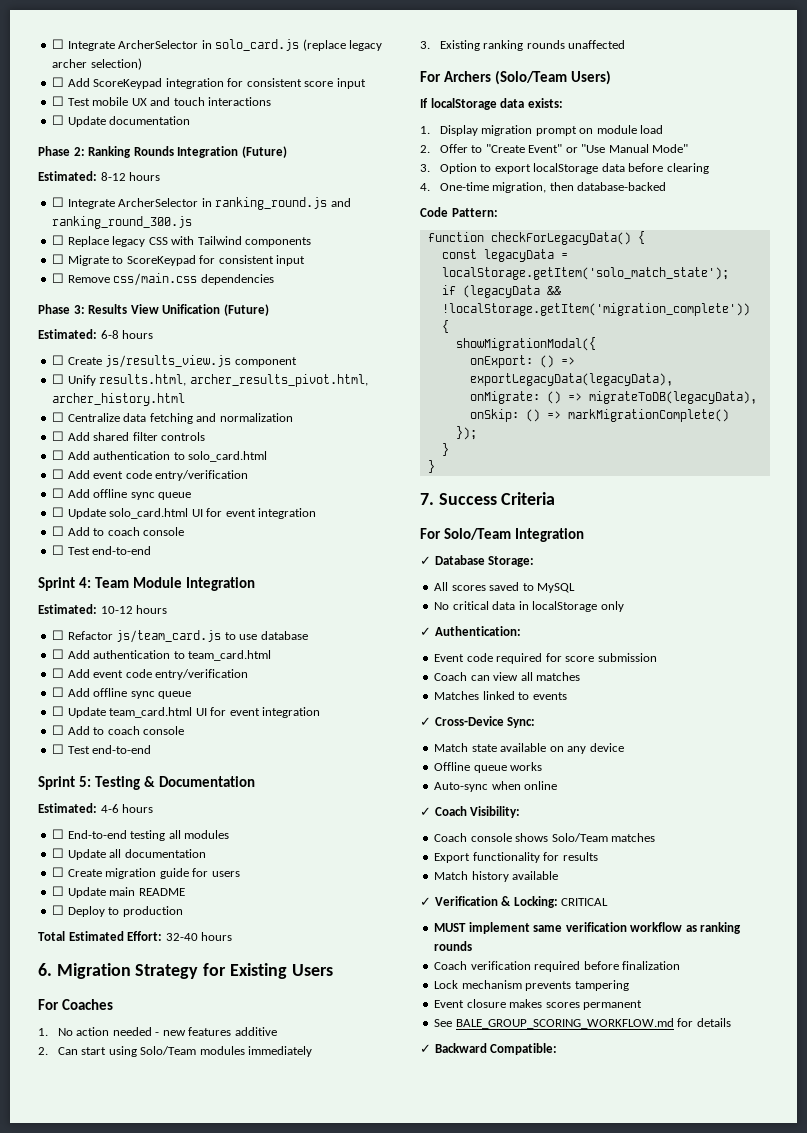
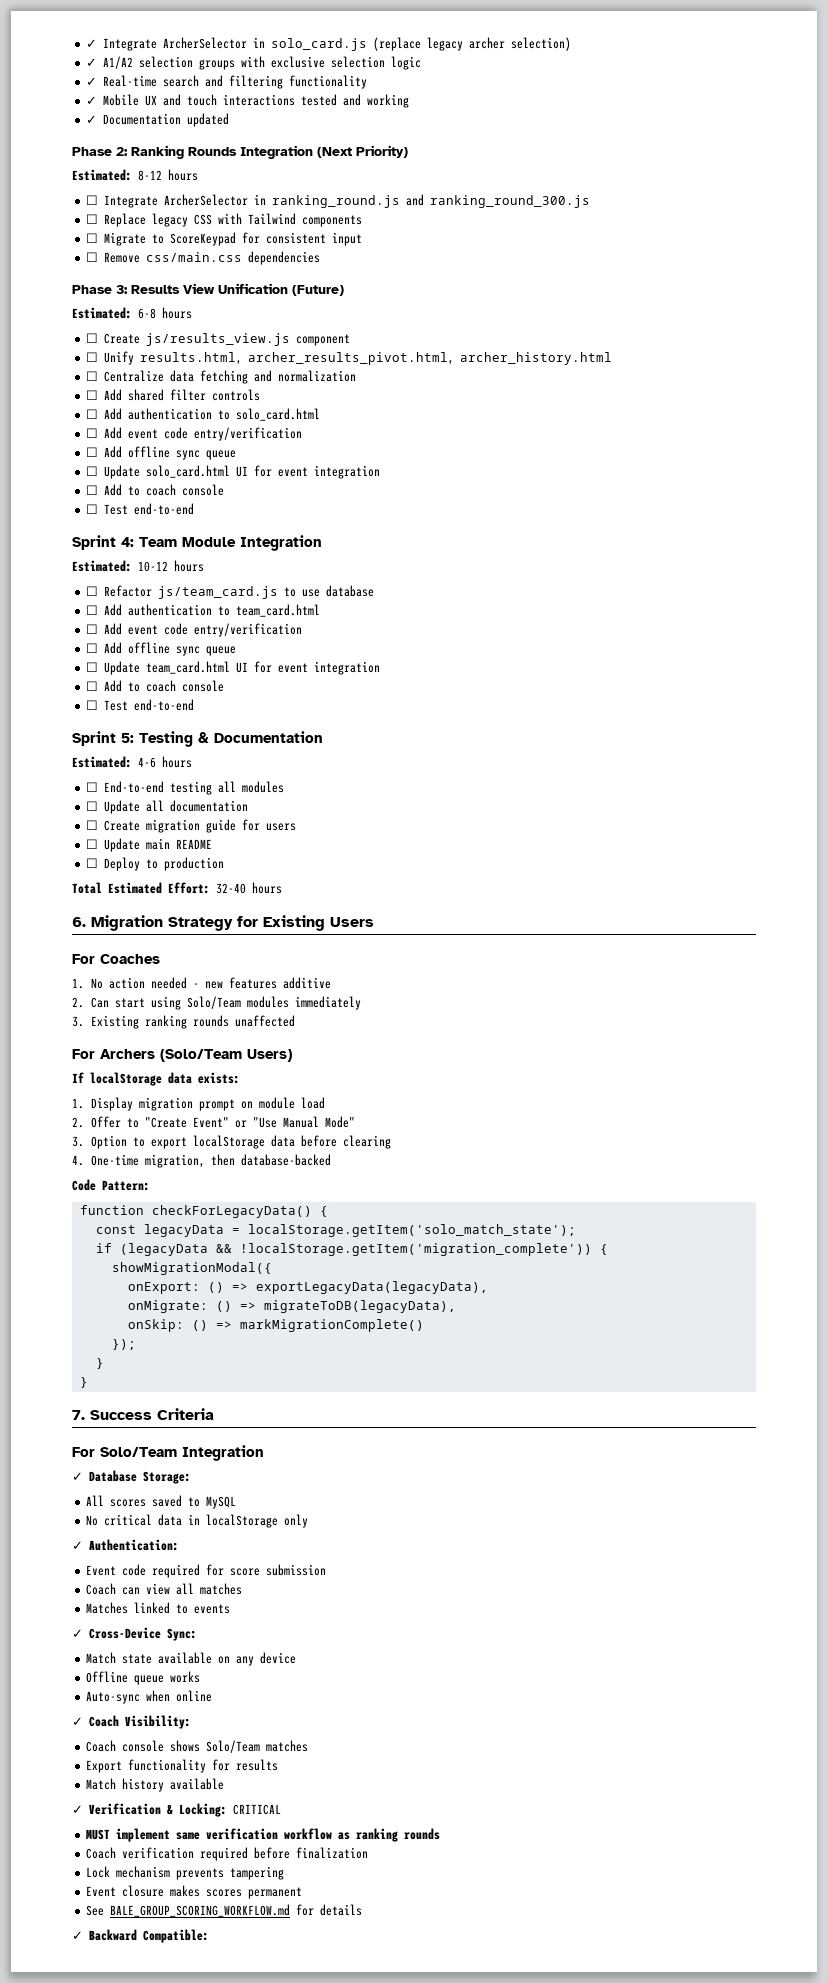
- ☐ Integrate ArcherSelector in solo_card.js (replace legacy archer selection)
+ ✓ Integrate ArcherSelector in solo_card.js (replace legacy archer selection)
- ☐ Add ScoreKeypad integration for consistent score input
- ☐ Test mobile UX and touch interactions
- ☐ Update documentation
+ ✓ A1/A2 selection groups with exclusive selection logic
+ ✓ Real-time search and filtering functionality
+ ✓ Mobile UX and touch interactions tested and working
+ ✓ Documentation updated
- Phase 2: Ranking Rounds Integration (Future)
+ Phase 2: Ranking Rounds Integration (Next Priority)

